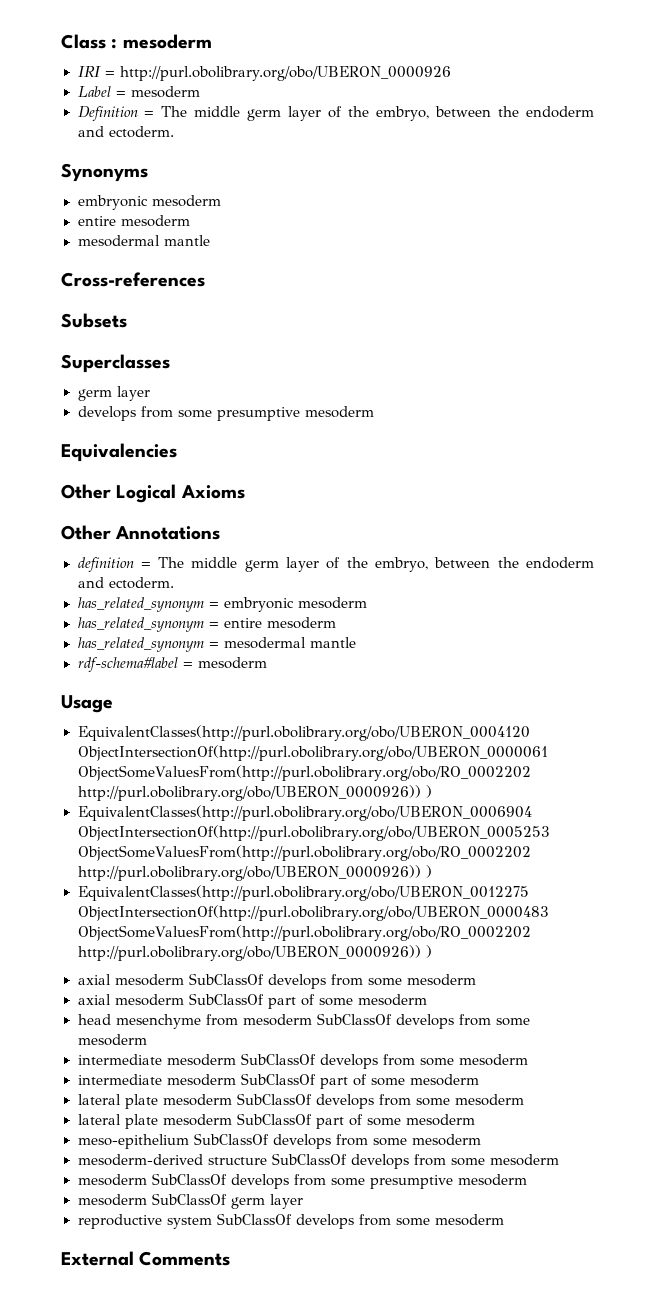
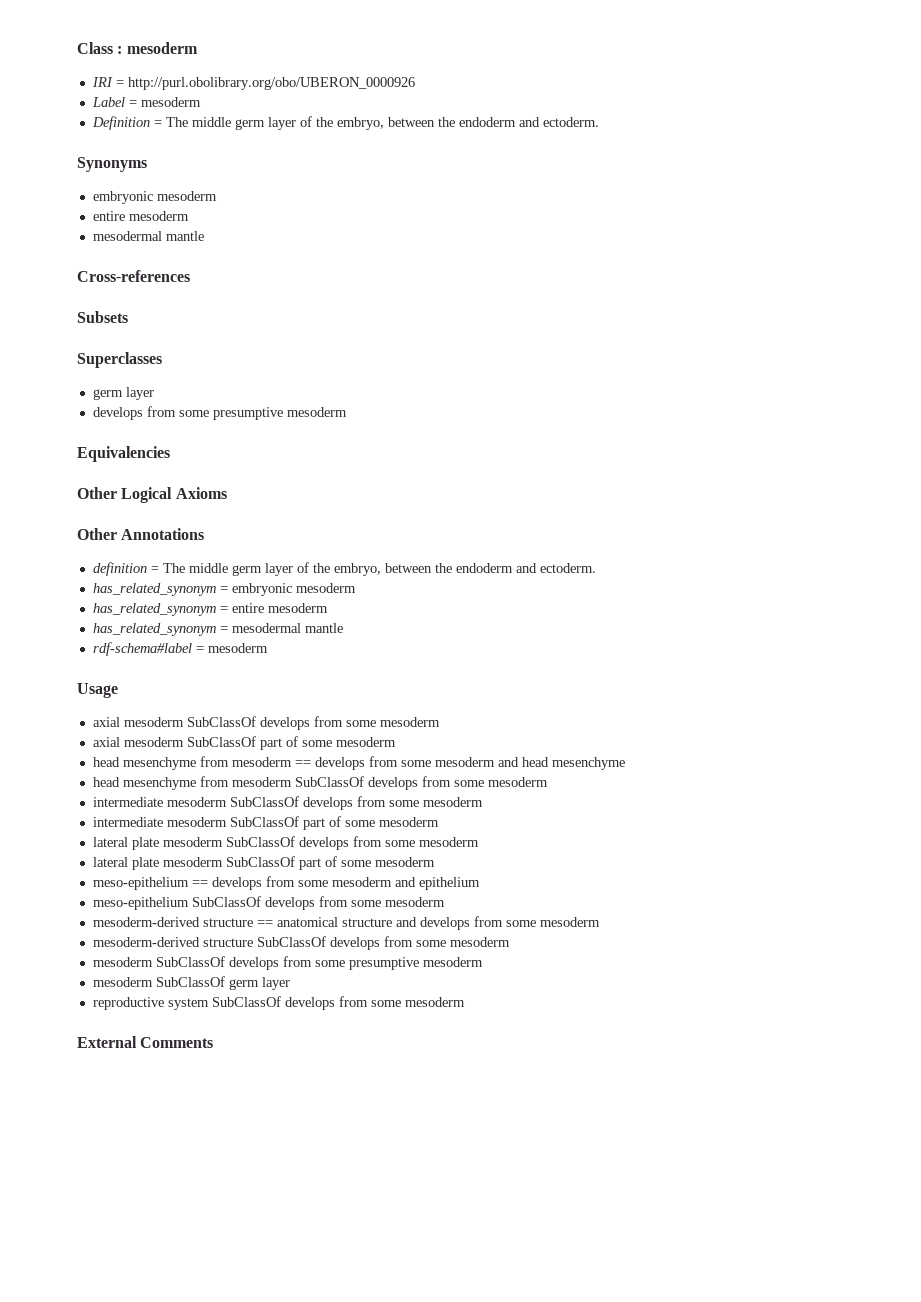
- EquivalentClasses(http://purl.obolibrary.org/obo/UBERON_0004120 ObjectIntersectionOf(http://purl.obolibrary.org/obo/UBERON_0000061 ObjectSomeValuesFrom(http://purl.obolibrary.org/obo/RO_0002202 http://purl.obolibrary.org/obo/UBERON_0000926)) )
- EquivalentClasses(http://purl.obolibrary.org/obo/UBERON_0006904 ObjectIntersectionOf(http://purl.obolibrary.org/obo/UBERON_0005253 ObjectSomeValuesFrom(http://purl.obolibrary.org/obo/RO_0002202 http://purl.obolibrary.org/obo/UBERON_0000926)) )
- EquivalentClasses(http://purl.obolibrary.org/obo/UBERON_0012275 ObjectIntersectionOf(http://purl.obolibrary.org/obo/UBERON_0000483 ObjectSomeValuesFrom(http://purl.obolibrary.org/obo/RO_0002202 http://purl.obolibrary.org/obo/UBERON_0000926)) )
+ head mesenchyme from mesoderm == develops from some mesoderm and head mesenchyme
+ meso-epithelium == develops from some mesoderm and epithelium
+ mesoderm-derived structure == anatomical structure and develops from some mesoderm

